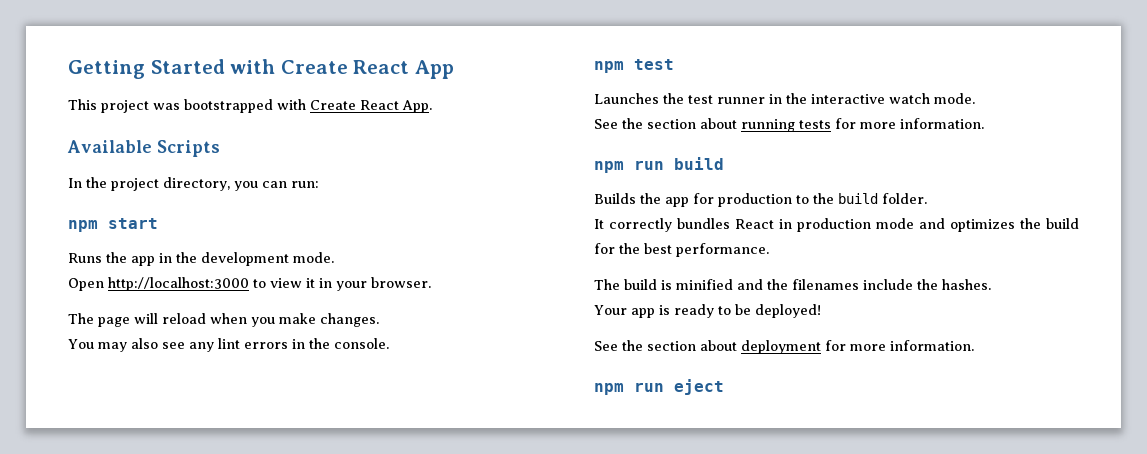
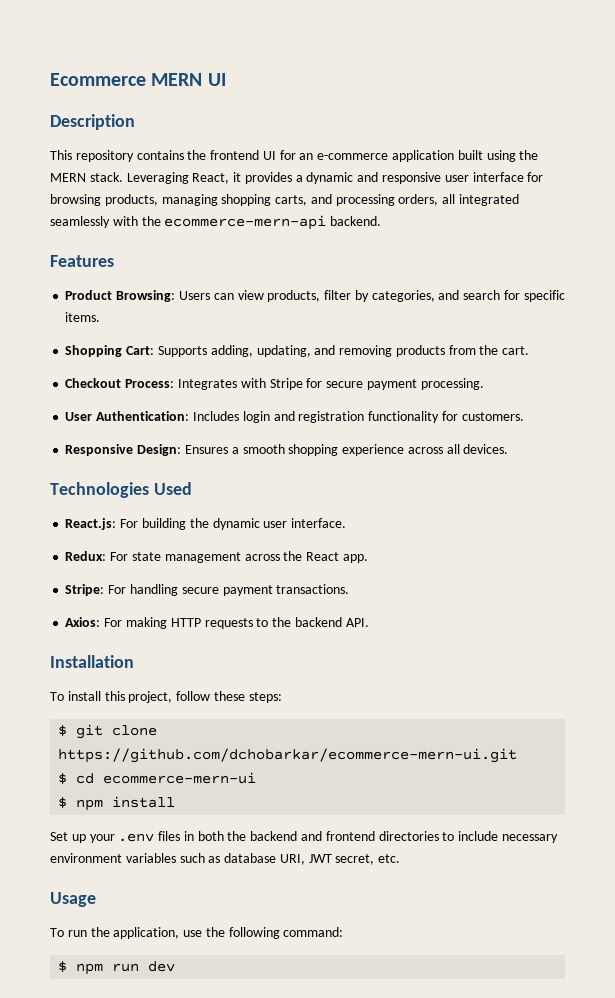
- Getting Started with Create React App
- This project was bootstrapped with Create React App.
- Available Scripts
- In the project directory, you can run:
- npm start
- Runs the app in the development mode.
- Open http://localhost:3000 to view it in your browser.
- The page will reload when you make changes.
- You may also see any lint errors in the console.
- npm test
- Launches the test runner in the interactive watch mode.
- See the section about running tests for more information.
- npm run build
- Builds the app for production to the build folder.
- It correctly bundles React in production mode and optimizes the build for the best performance.
- The build is minified and the filenames include the hashes.
- Your app is ready to be deployed!
- See the section about deployment for more information.
- npm run eject
+ Ecommerce MERN UI
+ Description
+ This repository contains the frontend UI for an e-commerce application built using the MERN stack. Leveraging React, it provides a dynamic and responsive user interface for browsing products, managing shopping carts, and processing orders, all integrated seamlessly with the ecommerce-mern-api backend.
+ Features
+ Product Browsing: Users can view products, filter by categories, and search for specific items.
+ Shopping Cart: Supports adding, updating, and removing products from the cart.
+ Checkout Process: Integrates with Stripe for secure payment processing.
+ User Authentication: Includes login and registration functionality for customers.
+ Responsive Design: Ensures a smooth shopping experience across all devices.
+ Technologies Used
+ React.js: For building the dynamic user interface.
+ Redux: For state management across the React app.
+ Stripe: For handling secure payment transactions.
+ Axios: For making HTTP requests to the backend API.
+ Installation
+ To install this project, follow these steps:
+ $ git clone https://github.com/dchobarkar/ecommerce-mern-ui.git
+ $ cd ecommerce-mern-ui
+ $ npm install
+ Set up your .env files in both the backend and frontend directories to include necessary environment variables such as database URI, JWT secret, etc.
+ Usage
+ To run the application, use the following command:
+ $ npm run dev

